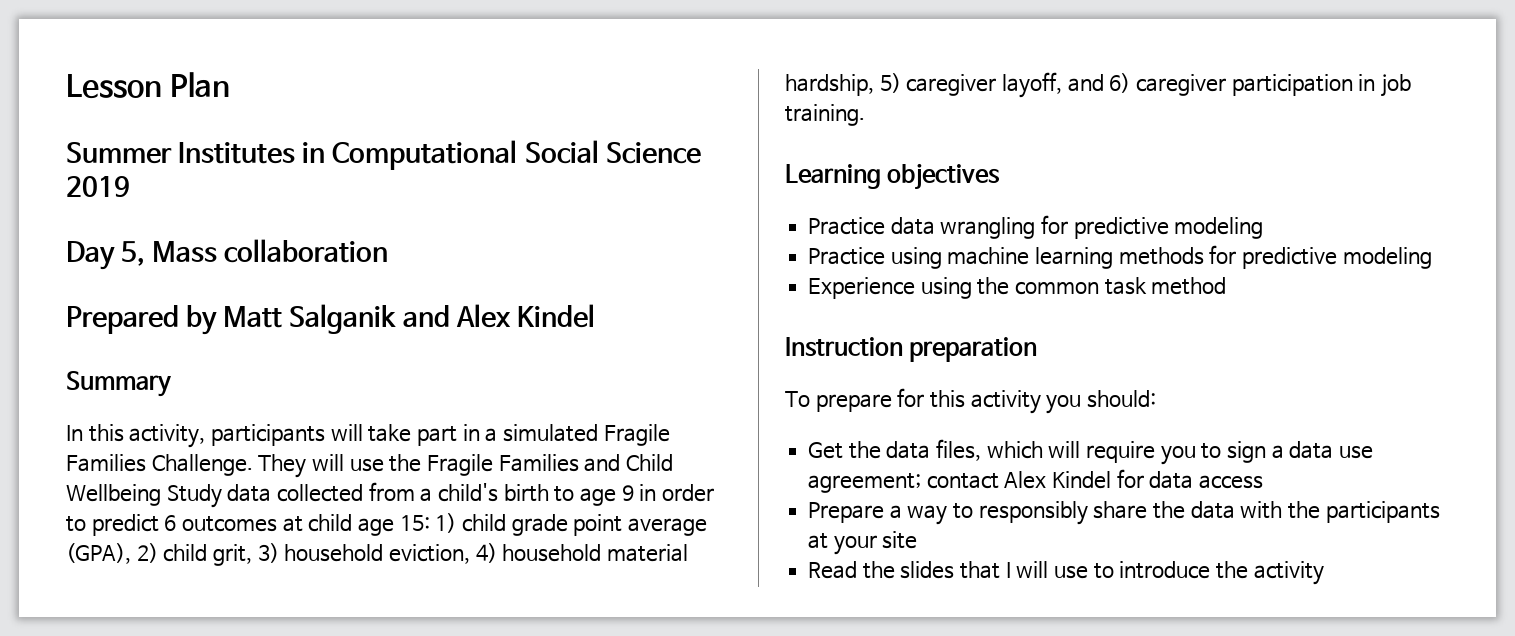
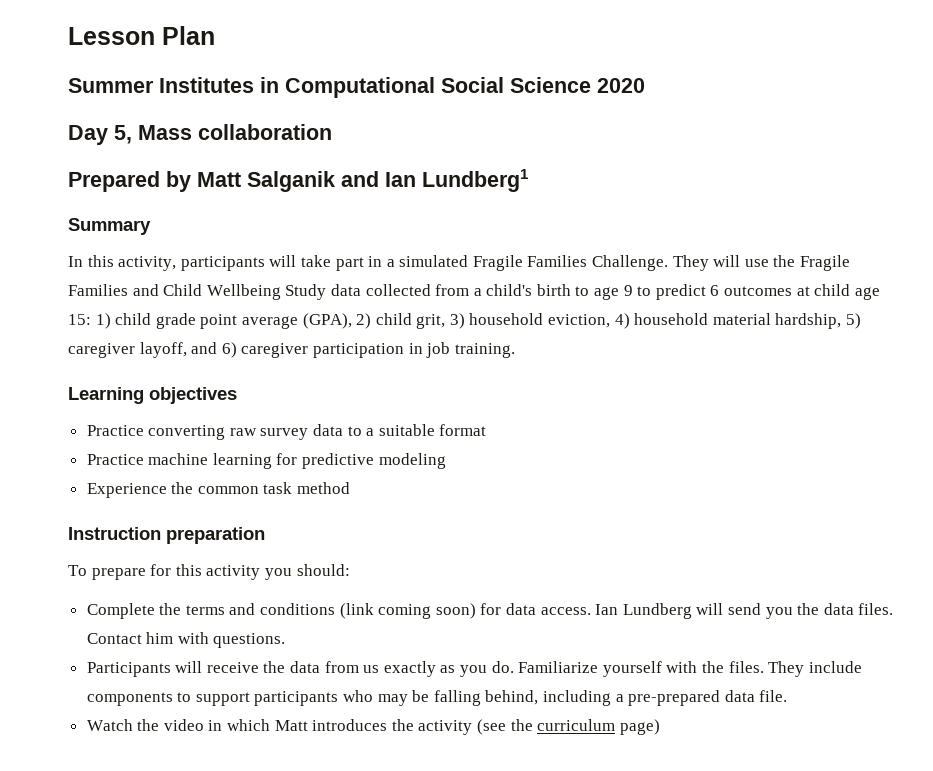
- Summer Institutes in Computational Social Science 2019
+ Summer Institutes in Computational Social Science 2020
- Prepared by Matt Salganik and Alex Kindel
+ Prepared by Matt Salganik and Ian Lundberg1
- They will use the Fragile Families and Child Wellbeing Study data collected from a child's birth to age 9 in order to predict 6 outcomes at child age 15: 1) child grade point average (GPA), 2) child grit, 3) household eviction, 4) household material hardship, 5) caregiver layoff, and 6) caregiver participation in job training.
+ They will use the Fragile Families and Child Wellbeing Study data collected from a child's birth to age 9 to predict 6 outcomes at child age 15: 1) child grade point average (GPA), 2) child grit, 3) household eviction, 4) household material hardship, 5) caregiver layoff, and 6) caregiver participation in job training.
- Practice data wrangling for predictive modeling
- Practice using machine learning methods for predictive modeling
+ Practice converting raw survey data to a suitable format
+ Practice machine learning for predictive modeling
- Experience using the common task method
+ Experience the common task method
- Get the data files, which will require you to sign a data use agreement; contact Alex Kindel for data access
- Prepare a way to responsibly share the data with the participants at your site
- Read the slides that I will use to introduce the activity
+ Complete the terms and conditions (link coming soon) for data access. Ian Lundberg will send you the data files. Contact him with questions.
+ Participants will receive the data from us exactly as you do. Familiarize yourself with the files. They include components to support participants who may be falling behind, including a pre-prepared data file.
+ Watch the video in which Matt introduces the activity (see the curriculum page)

